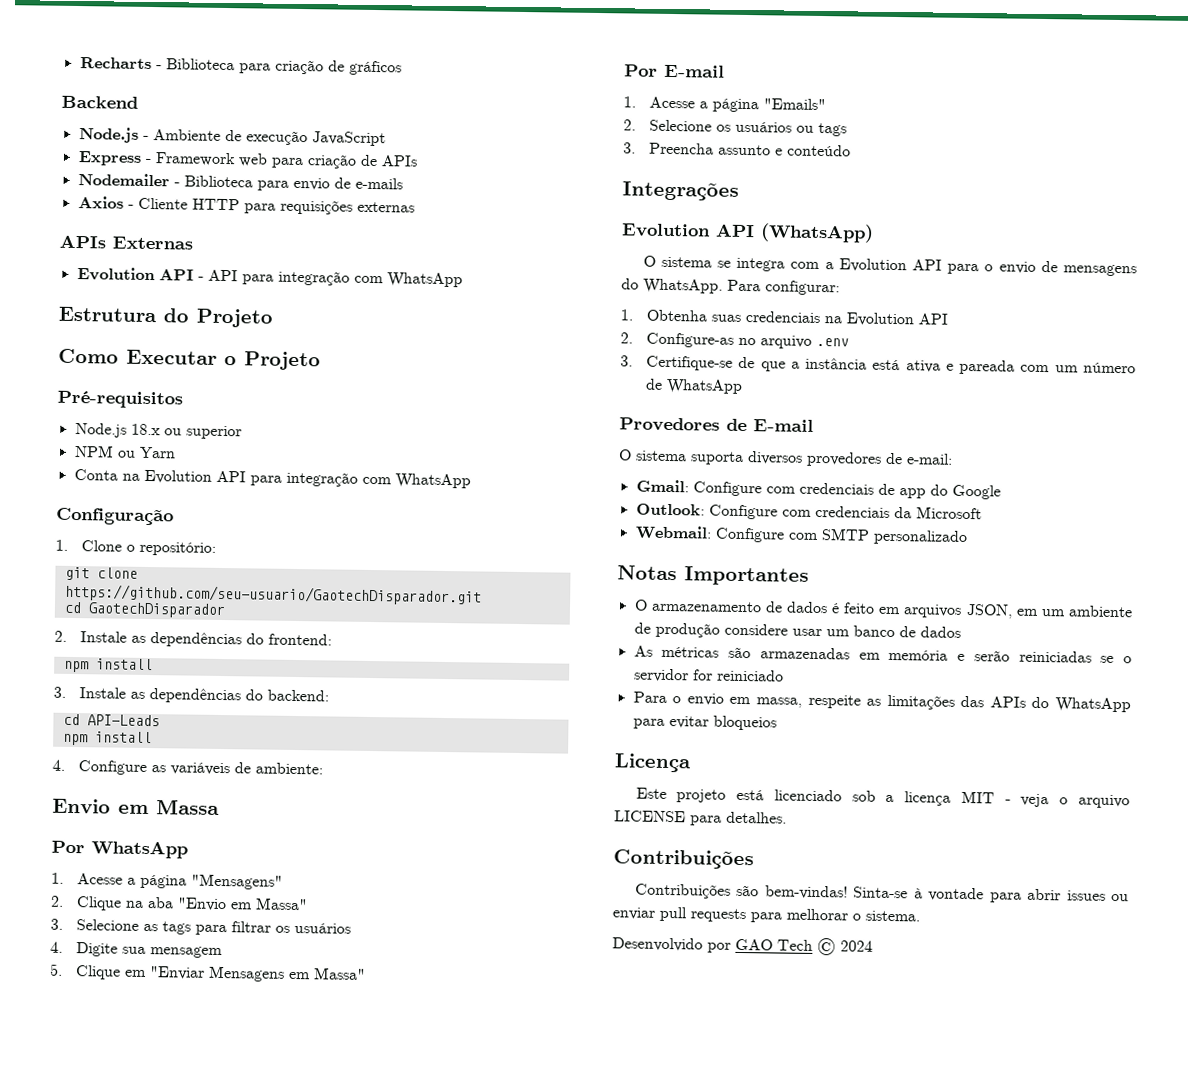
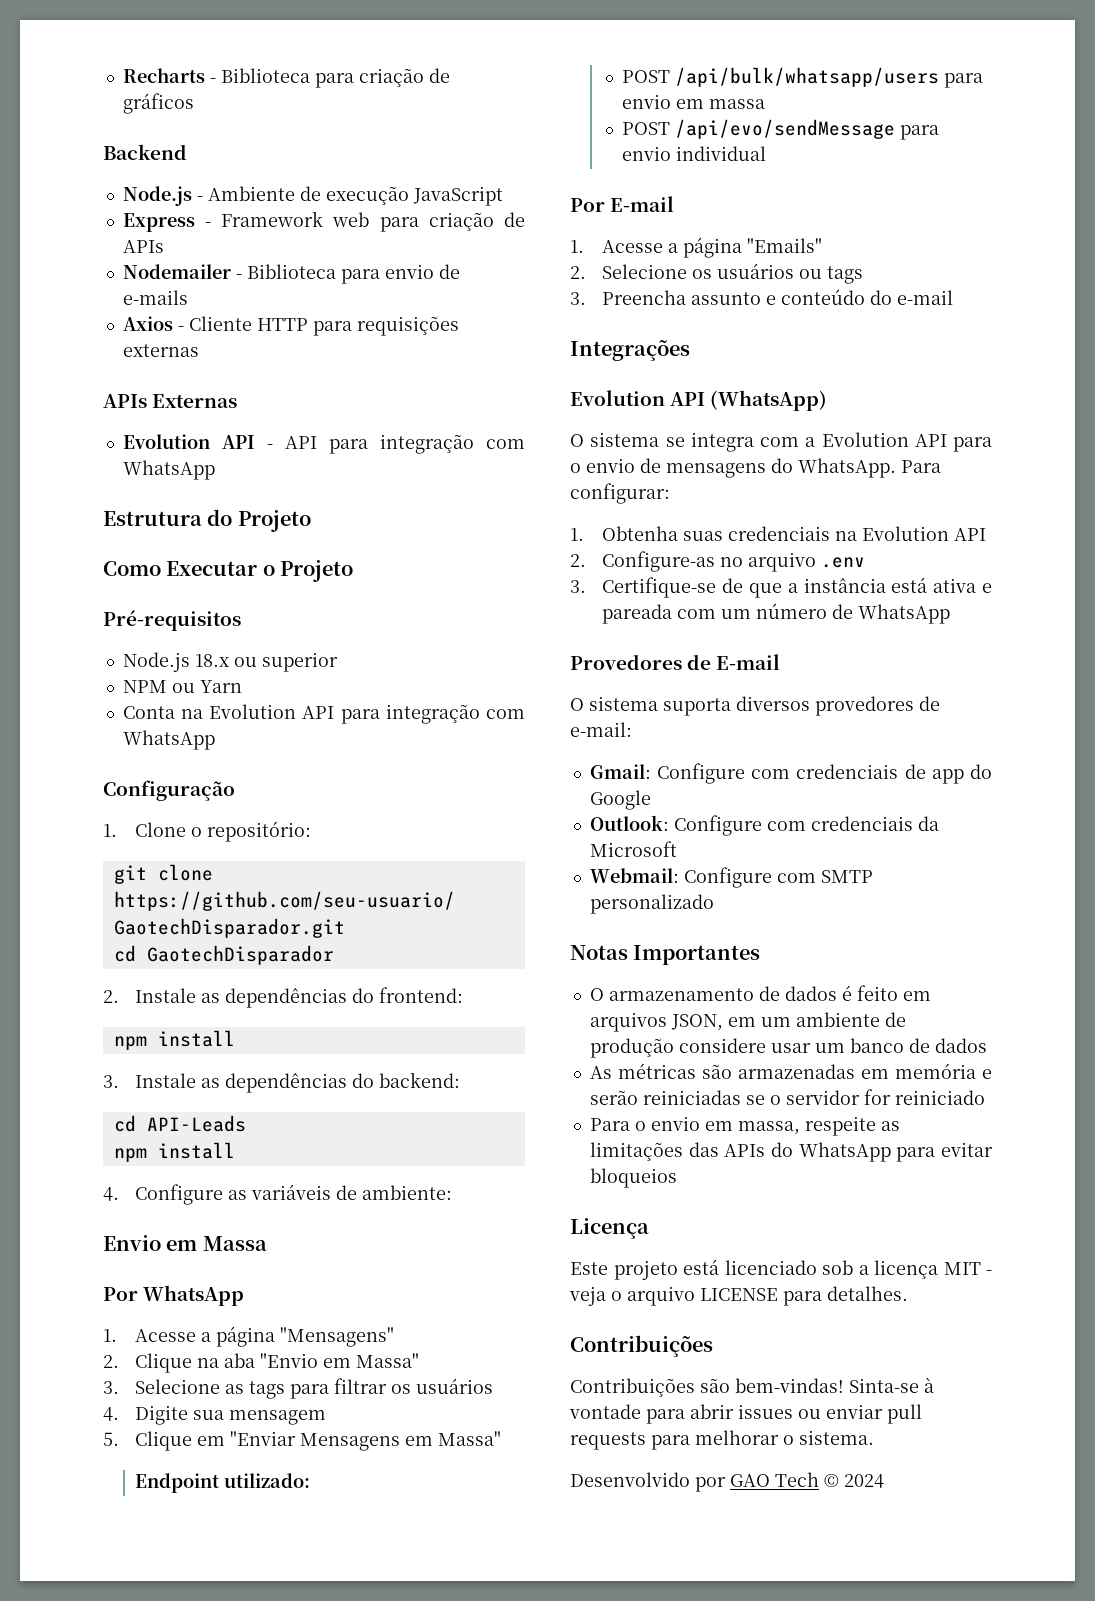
+ Endpoint utilizado:
+ POST /api/bulk/whatsapp/users para envio em massa
+ POST /api/evo/sendMessage para envio individual
- 3. Preencha assunto e conteúdo
+ 3. Preencha assunto e conteúdo do e-mail

